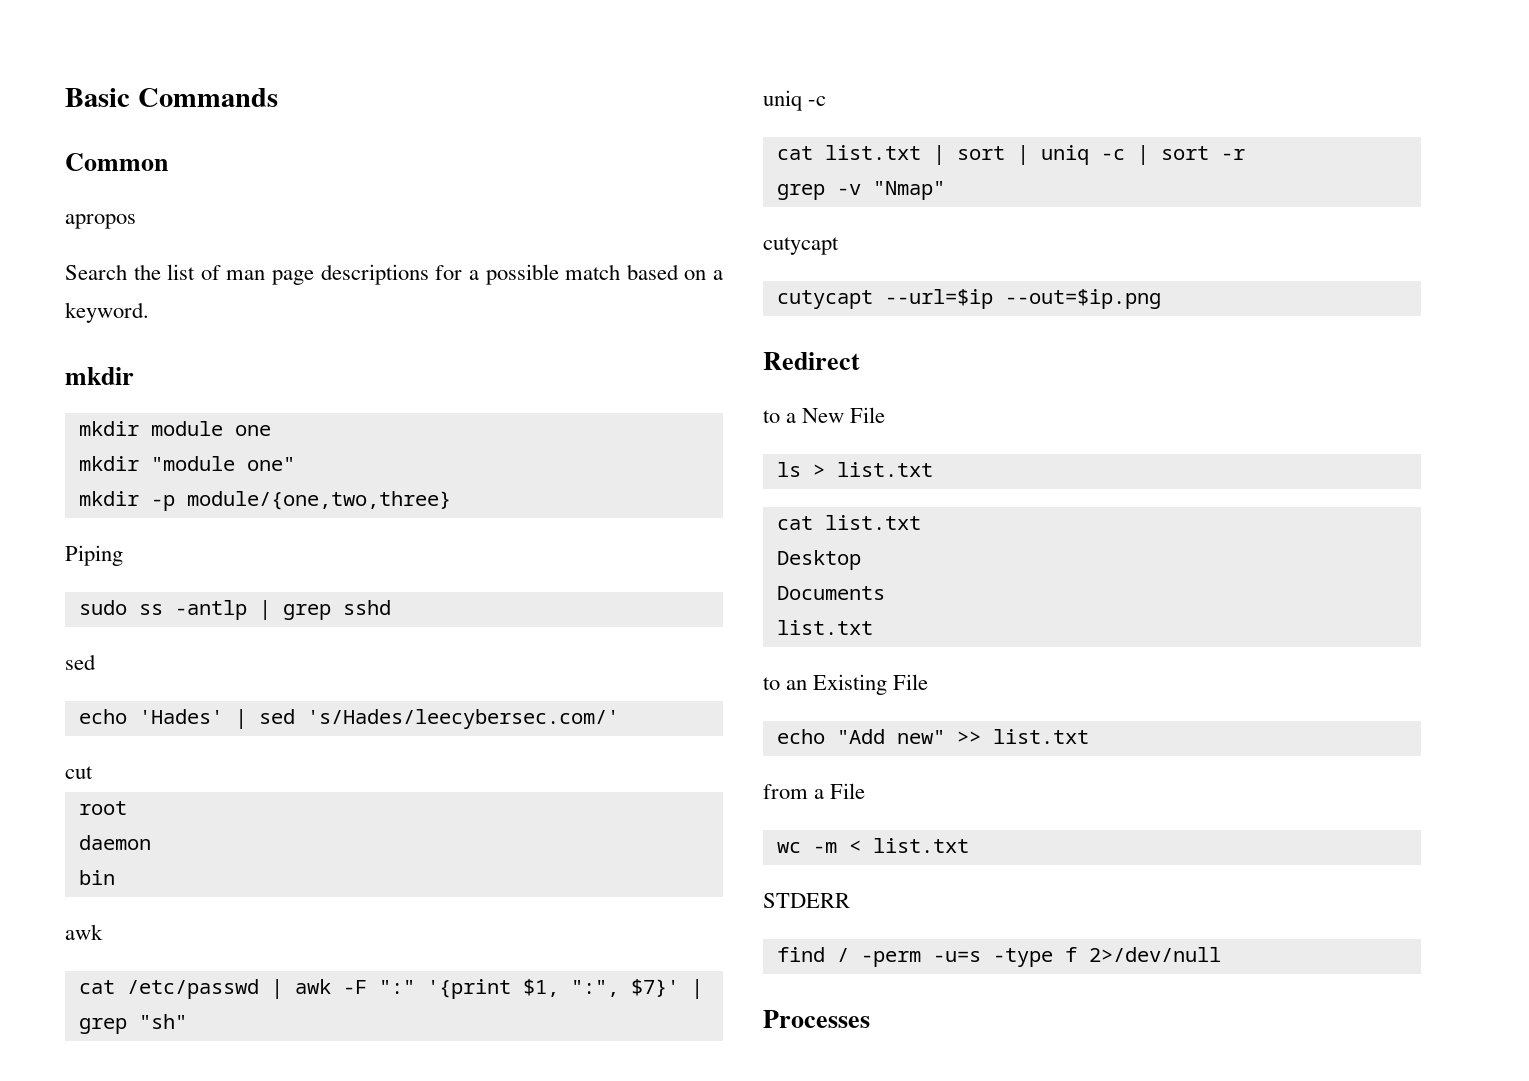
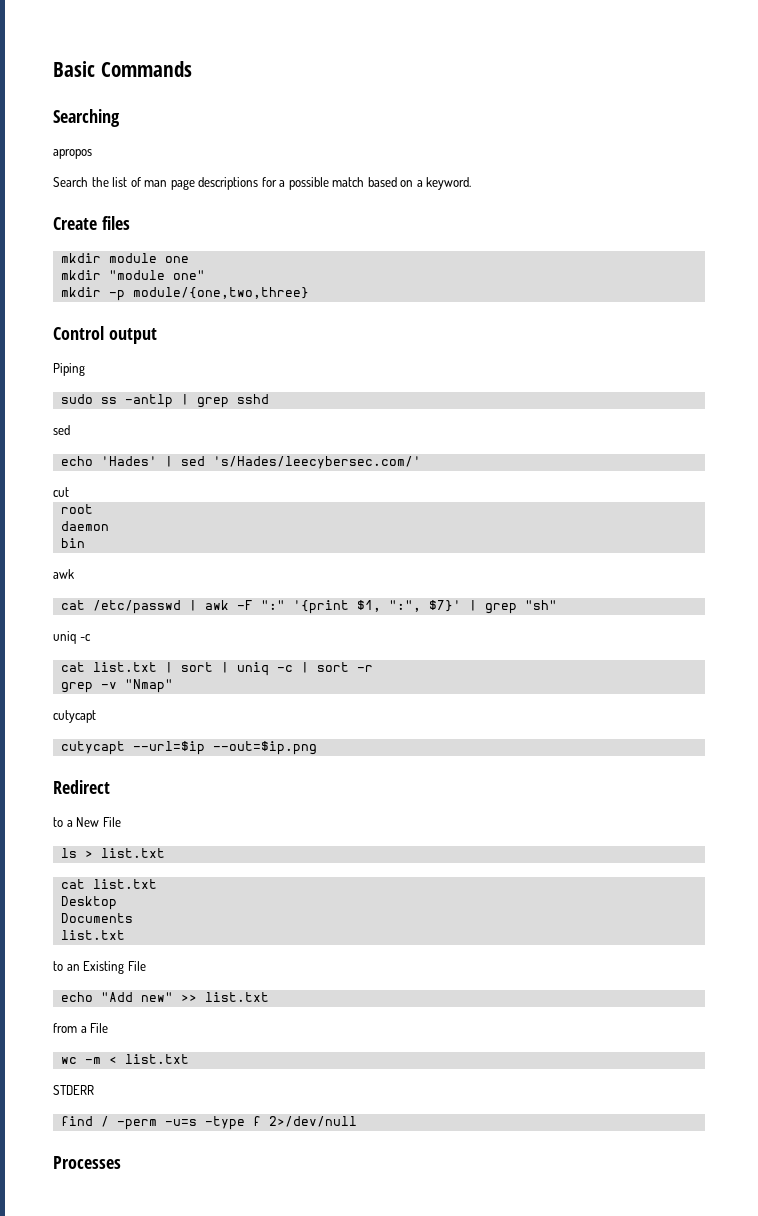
- Common
+ Searching
  Search the list of man page descriptions for a possible match based on a keyword.
- mkdir
+ Create files
+ Control output

